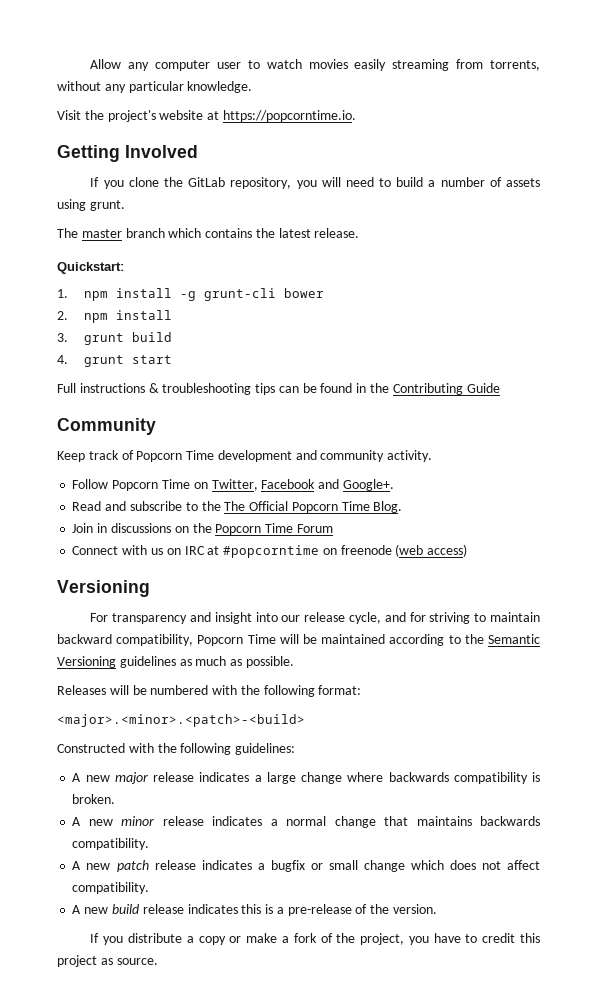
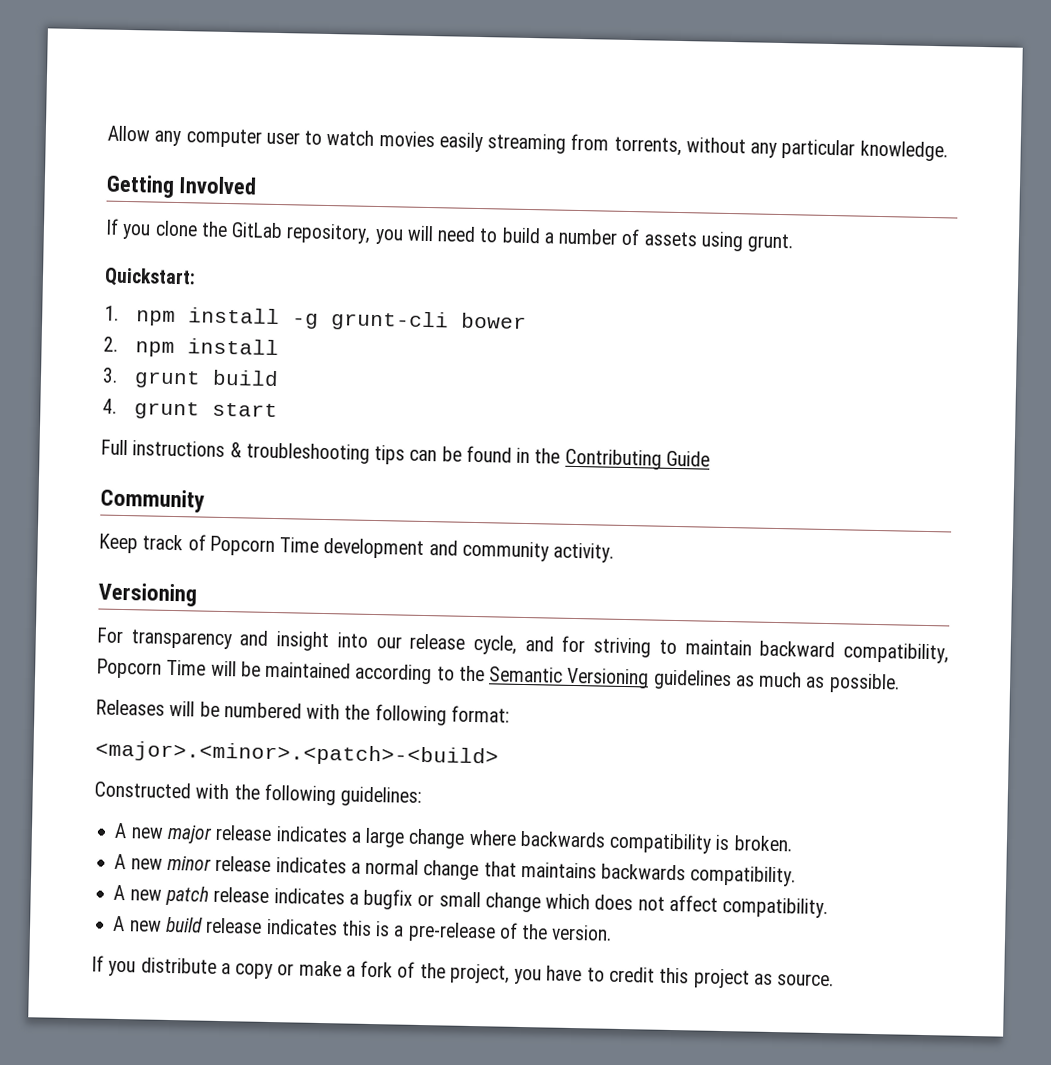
- Visit the project's website at https://popcorntime.io.
- The master branch which contains the latest release.
- Follow Popcorn Time on Twitter, Facebook and Google+.
- Read and subscribe to the The Official Popcorn Time Blog.
- Join in discussions on the Popcorn Time Forum
- Connect with us on IRC at #popcorntime on freenode (web access)

